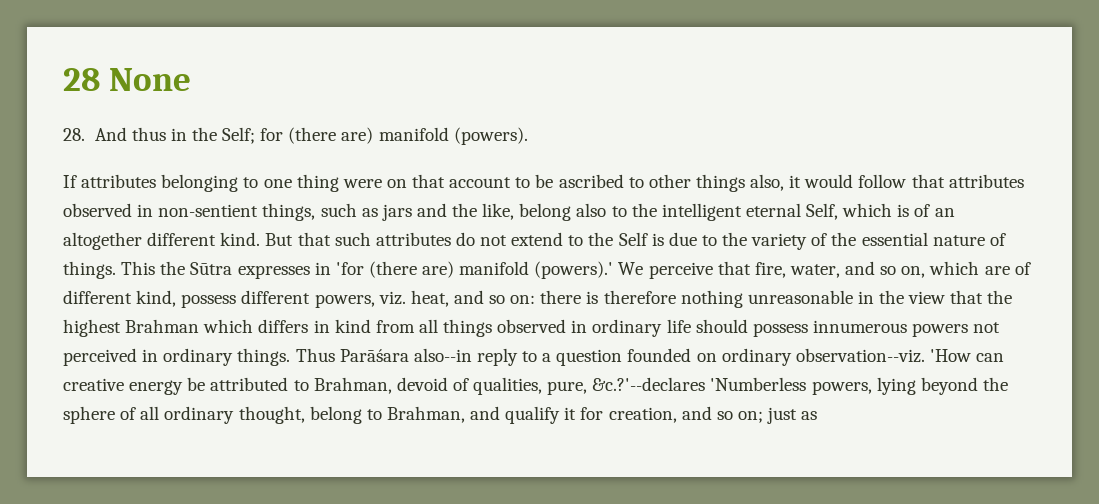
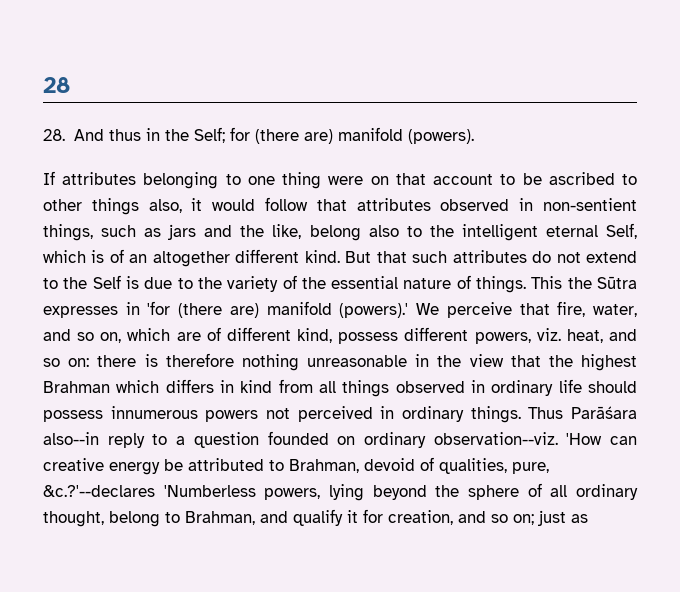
- 28 None
+ 28

